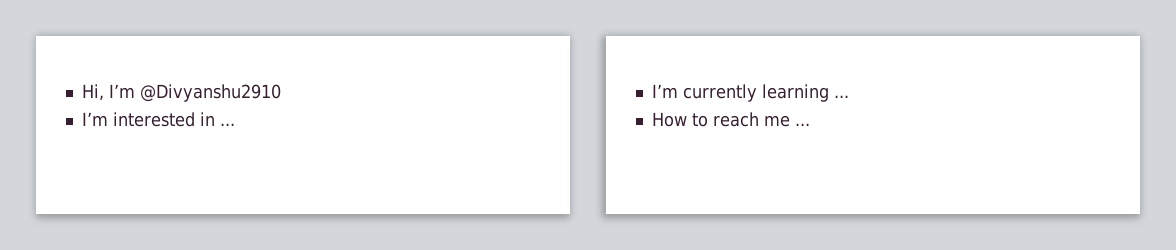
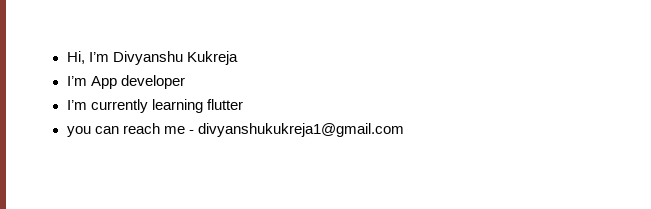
- Hi, I’m @Divyanshu2910
- I’m interested in ...
+ Hi, I’m Divyanshu Kukreja
+ I’m App developer
- I’m currently learning ...
- How to reach me ...
+ I’m currently learning flutter
+ you can reach me - divyanshukukreja1@gmail.com

